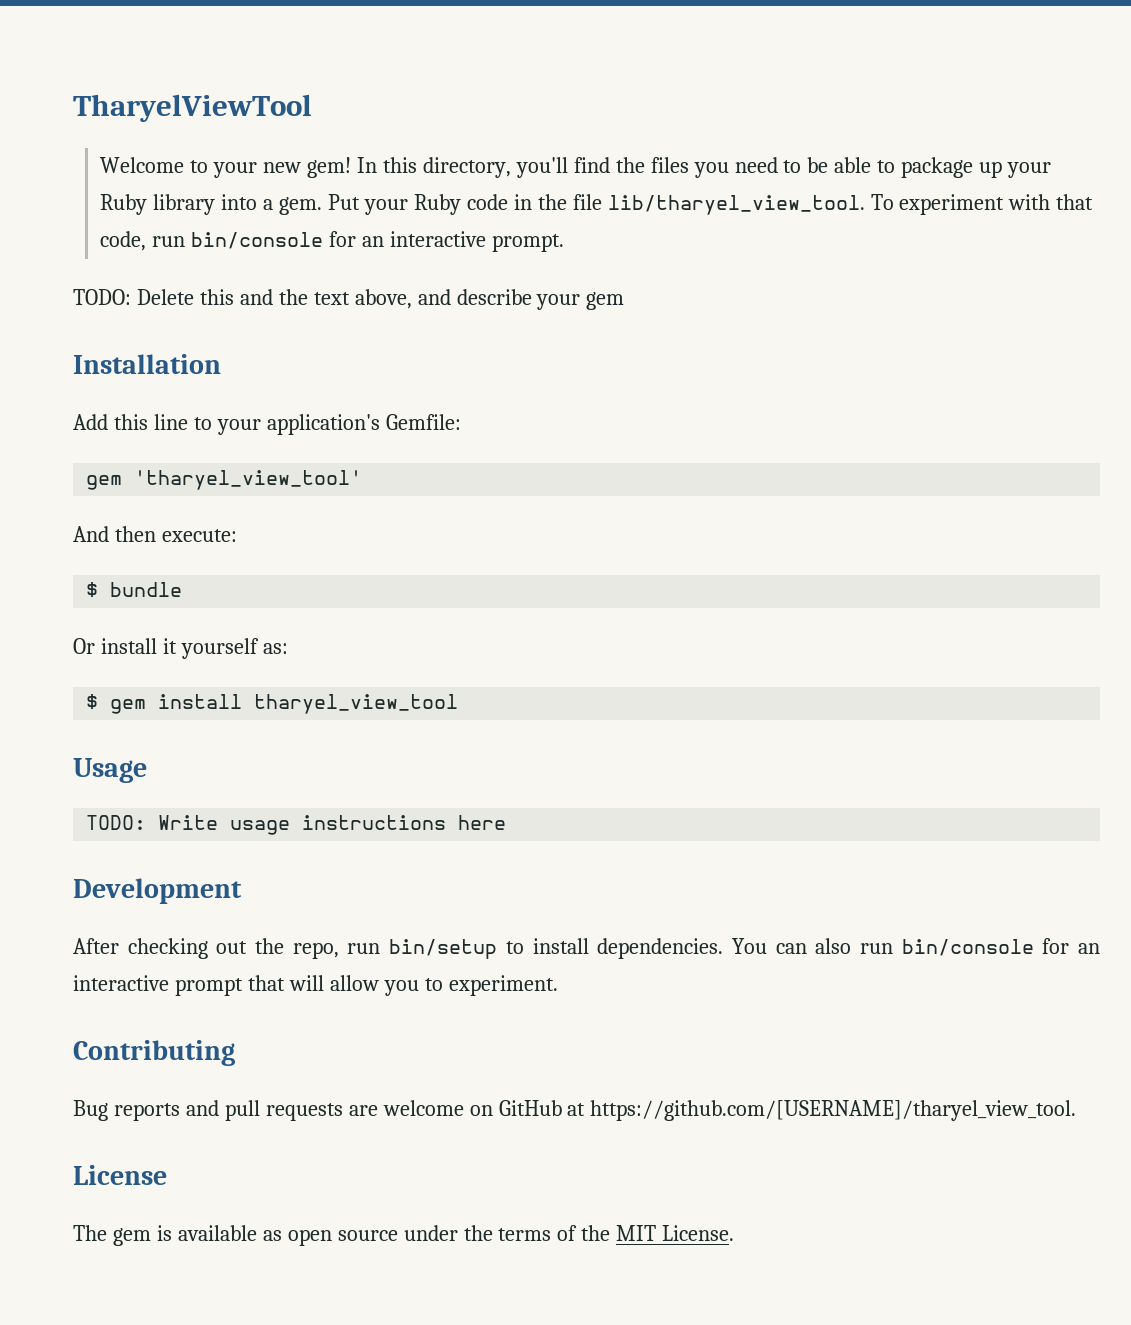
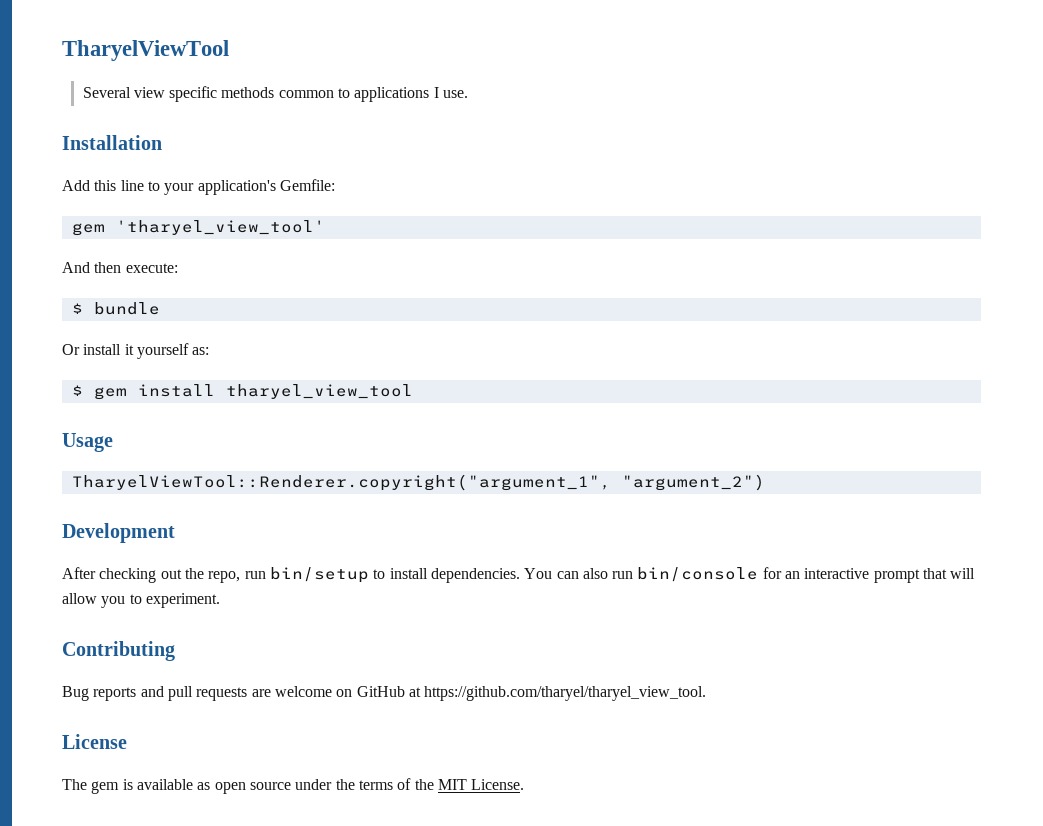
- Welcome to your new gem! In this directory, you'll find the files you need to be able to package up your Ruby library into a gem. Put your Ruby code in the file lib/tharyel_view_tool. To experiment with that code, run bin/console for an interactive prompt.
- TODO: Delete this and the text above, and describe your gem
+ Several view specific methods common to applications I use.
- TODO: Write usage instructions here
+ TharyelViewTool::Renderer.copyright("argument_1", "argument_2")
- Bug reports and pull requests are welcome on GitHub at https://github.com/[USERNAME]/tharyel_view_tool.
+ Bug reports and pull requests are welcome on GitHub at https://github.com/tharyel/tharyel_view_tool.

